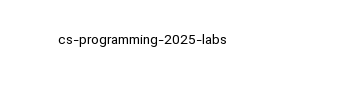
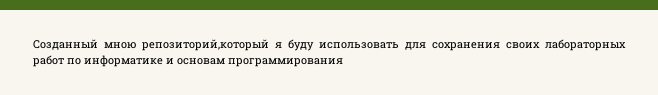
- cs-programming-2025-labs
+ Созданный мною репозиторий,который я буду использовать для сохранения своих лабораторных работ по информатике и основам программирования

